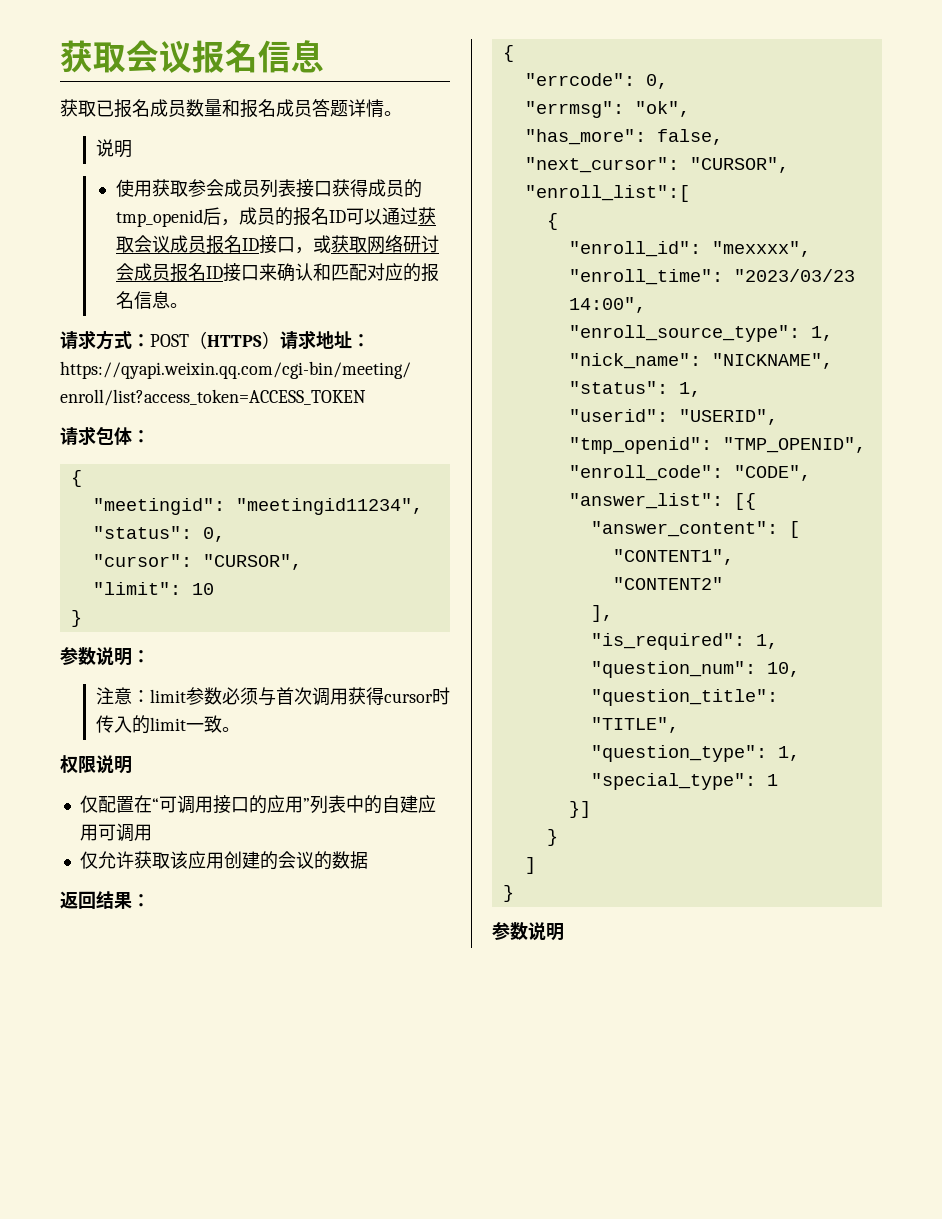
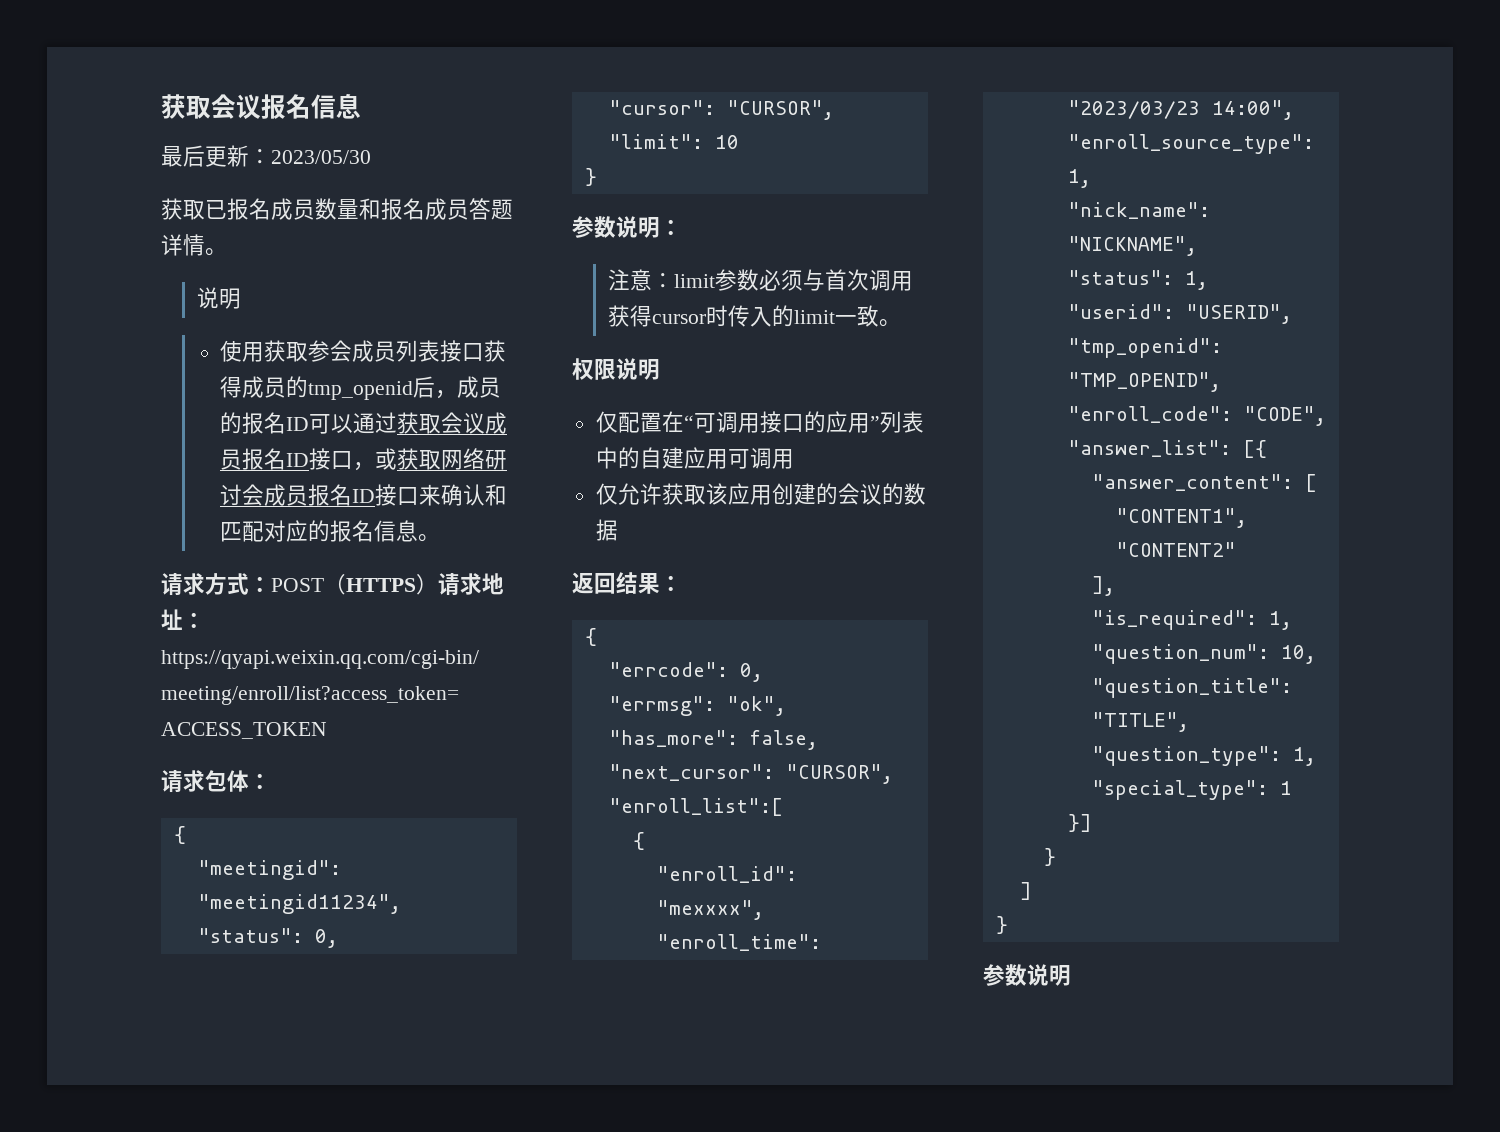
+ 最后更新：2023/05/30

